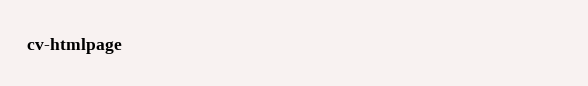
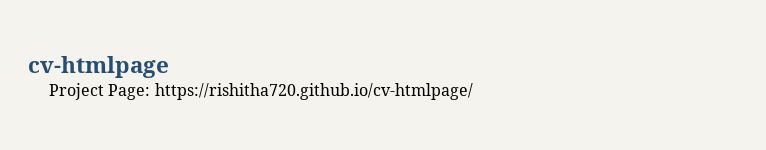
+ Project Page: https://rishitha720.github.io/cv-htmlpage/

